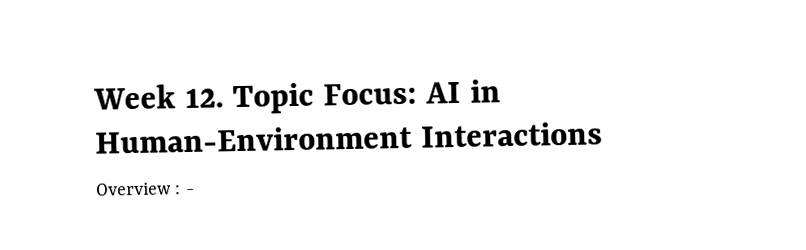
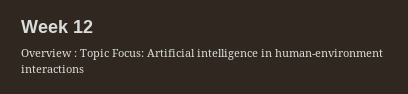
- Week 12. Topic Focus: AI in Human-Environment Interactions
- Overview : -
+ Week 12
+ Overview : Topic Focus: Artificial intelligence in human-environment interactions

